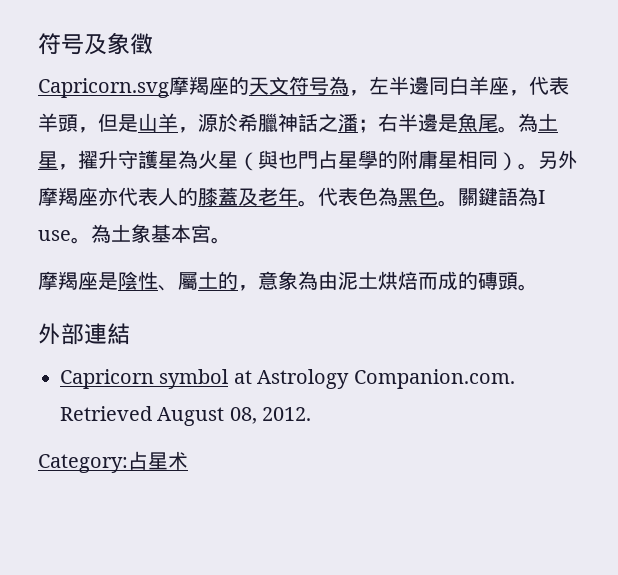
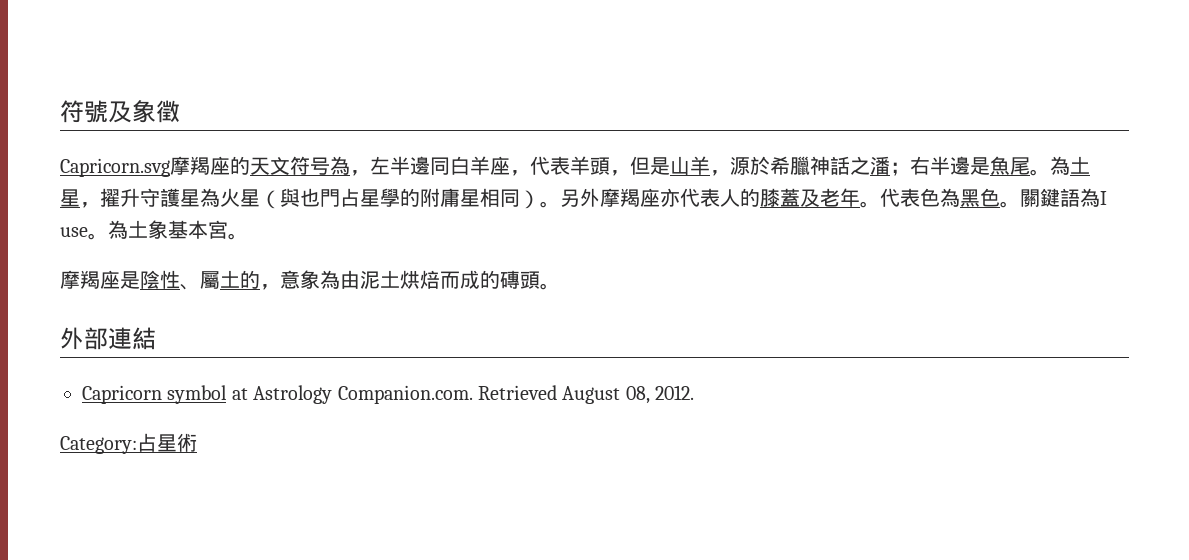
- 符号及象徵
+ 符號及象徵
- Category:占星术
+ Category:占星術

